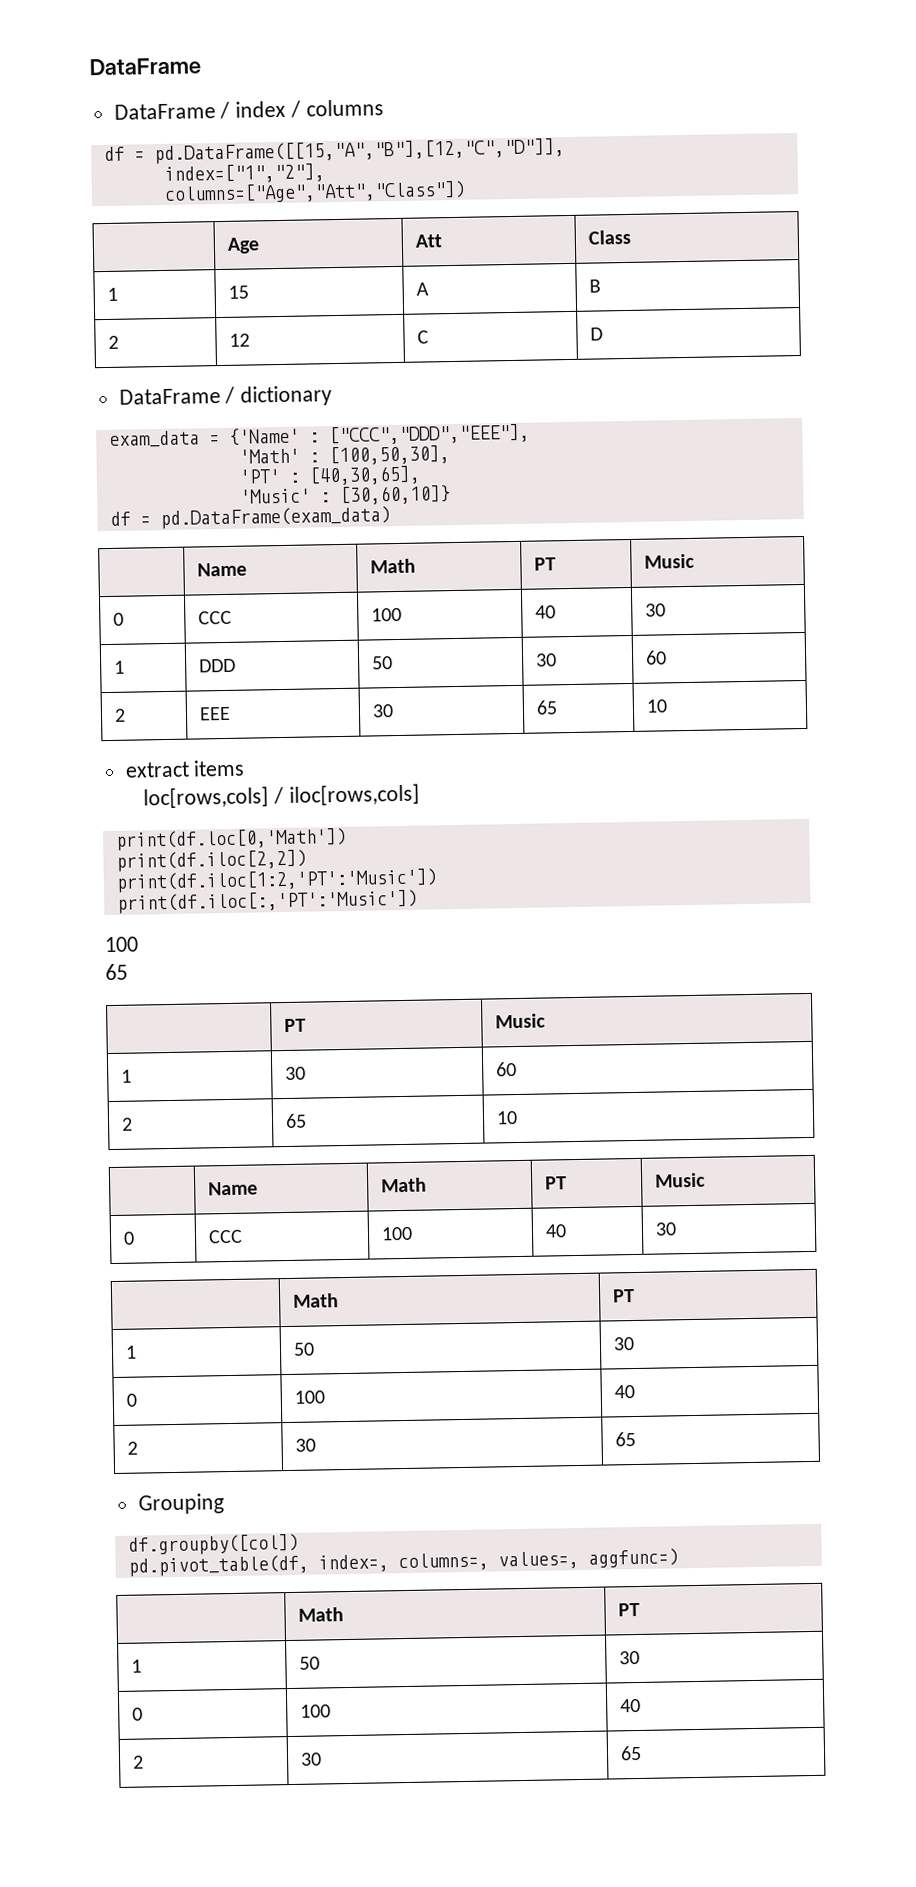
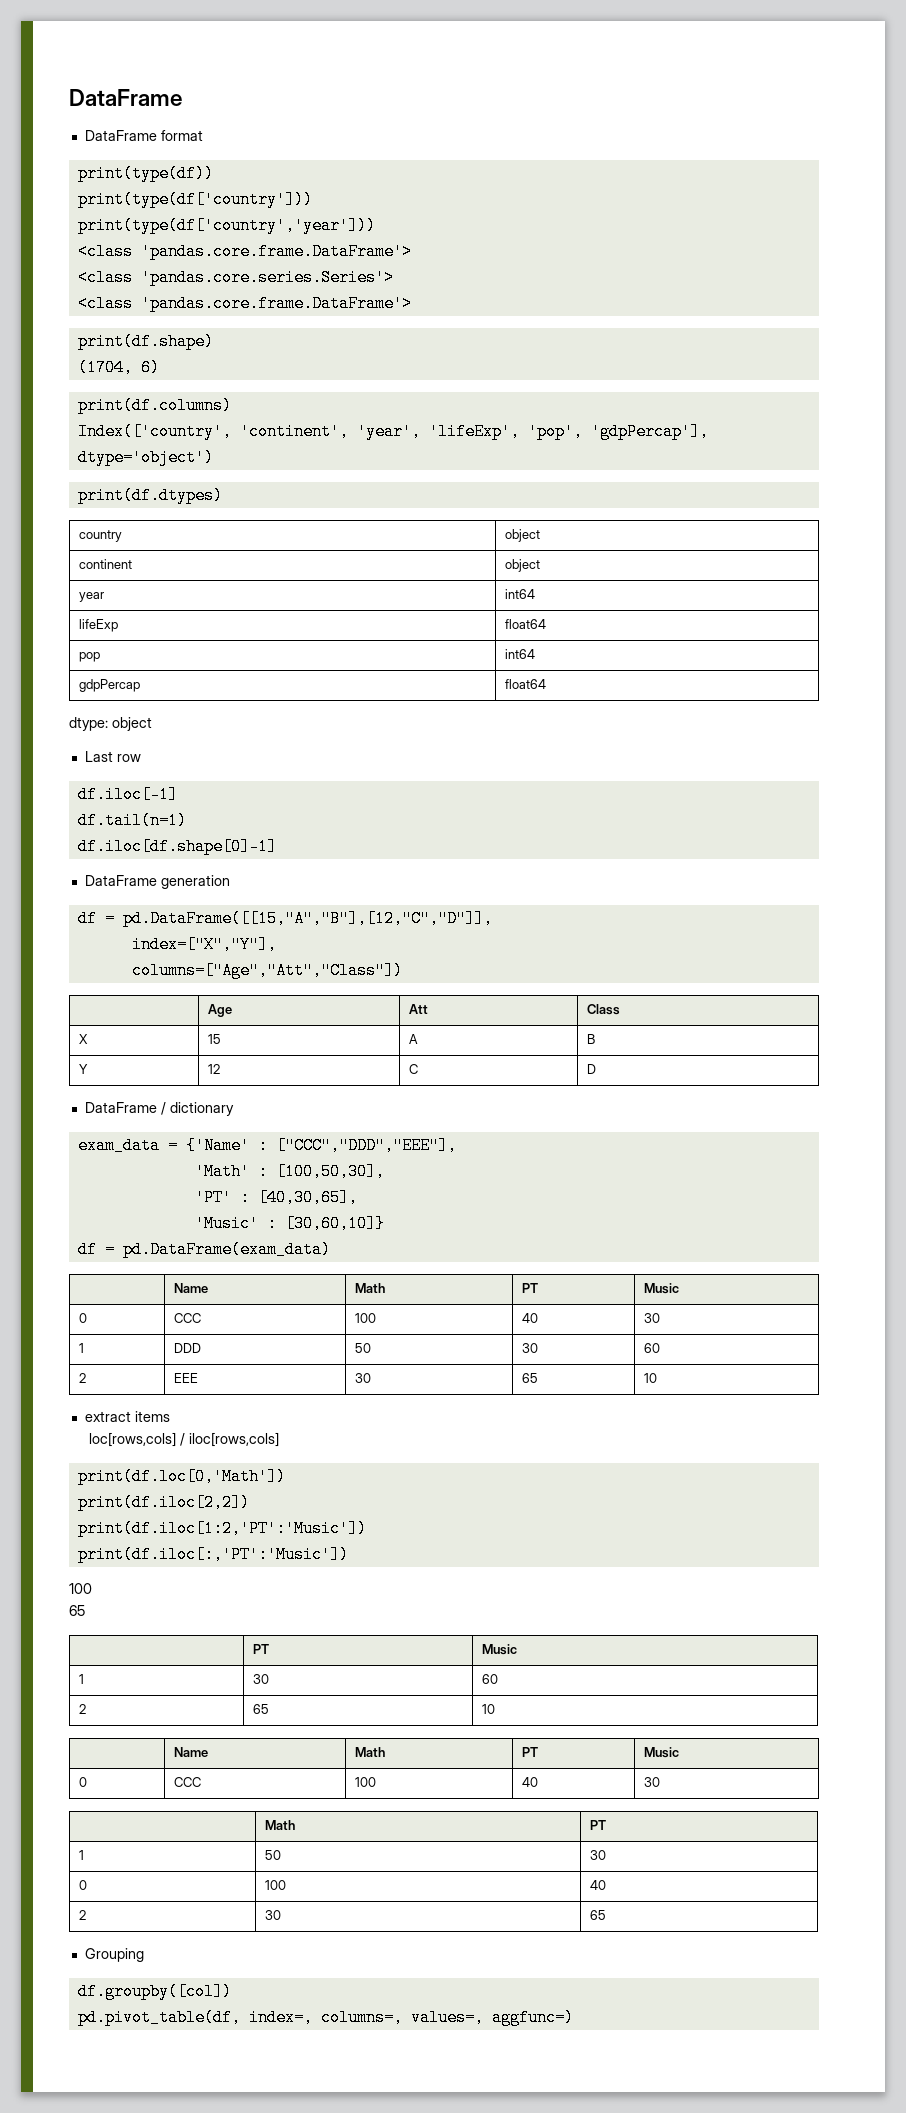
- DataFrame / index / columns
+ DataFrame format
+ print(type(df))
+ print(type(df['country']))
+ print(type(df['country','year']))
+ <class 'pandas.core.frame.DataFrame'>
+ <class 'pandas.core.series.Series'>
+ <class 'pandas.core.frame.DataFrame'>
+ print(df.shape)
+ (1704, 6)
+ print(df.columns)
+ Index(['country', 'continent', 'year', 'lifeExp', 'pop', 'gdpPercap'], dtype='object')
+ print(df.dtypes)
+ country | object
+ continent | object
+ year | int64
+ lifeExp | float64
+ pop | int64
+ gdpPercap | float64
+ dtype: object
+ Last row
+ df.iloc[-1]
+ df.tail(n=1)
+ df.iloc[df.shape[0]-1]
+ DataFrame generation
- index=["1","2"],
+ index=["X","Y"],
- 1 | 15 | A | B
+ X | 15 | A | B
- 2 | 12 | C | D
+ Y | 12 | C | D
  pd.pivot_table(df, index=, columns=, values=, aggfunc=)
- | Math | PT
- 1 | 50 | 30
- 0 | 100 | 40
- 2 | 30 | 65

